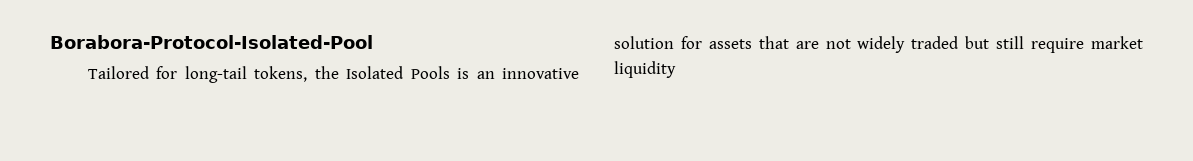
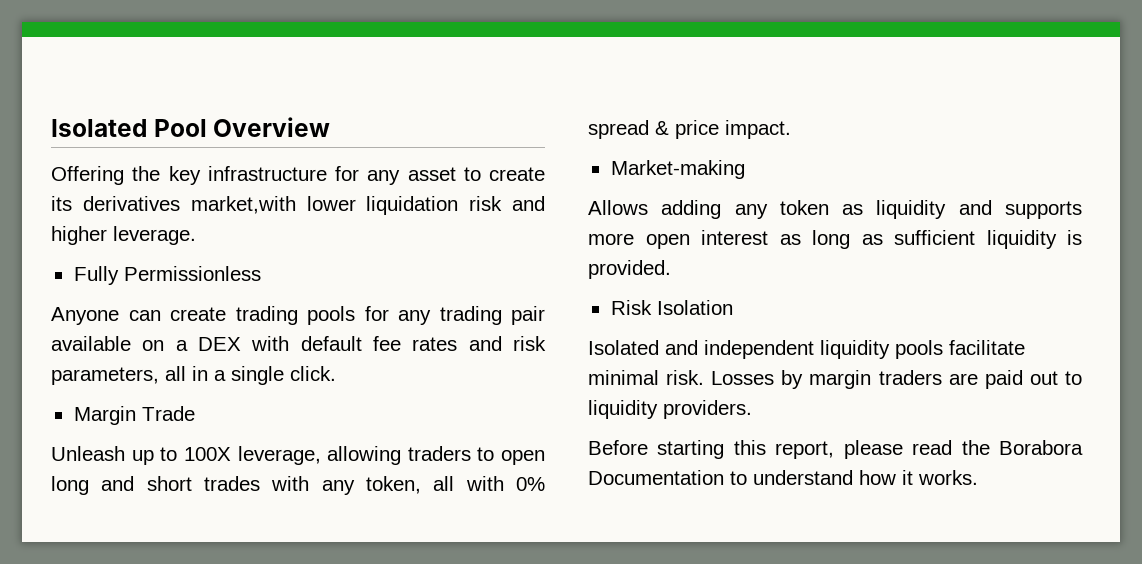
- Borabora-Protocol-Isolated-Pool
- Tailored for long-tail tokens, the Isolated Pools is an innovative solution for assets that are not widely traded but still require market liquidity
+ Isolated Pool Overview
+ Offering the key infrastructure for any asset to create its derivatives market,with lower liquidation risk and higher leverage.
+ Fully Permissionless
+ Anyone can create trading pools for any trading pair available on a DEX with default fee rates and risk parameters, all in a single click.
+ Margin Trade
+ Unleash up to 100X leverage, allowing traders to open long and short trades with any token, all with 0% spread & price impact.
+ Market-making
+ Allows adding any token as liquidity and supports more open interest as long as sufficient liquidity is provided.
+ Risk Isolation
+ Isolated and independent liquidity pools facilitate minimal risk. Losses by margin traders are paid out to liquidity providers.
+ Before starting this report, please read the Borabora Documentation to understand how it works.

